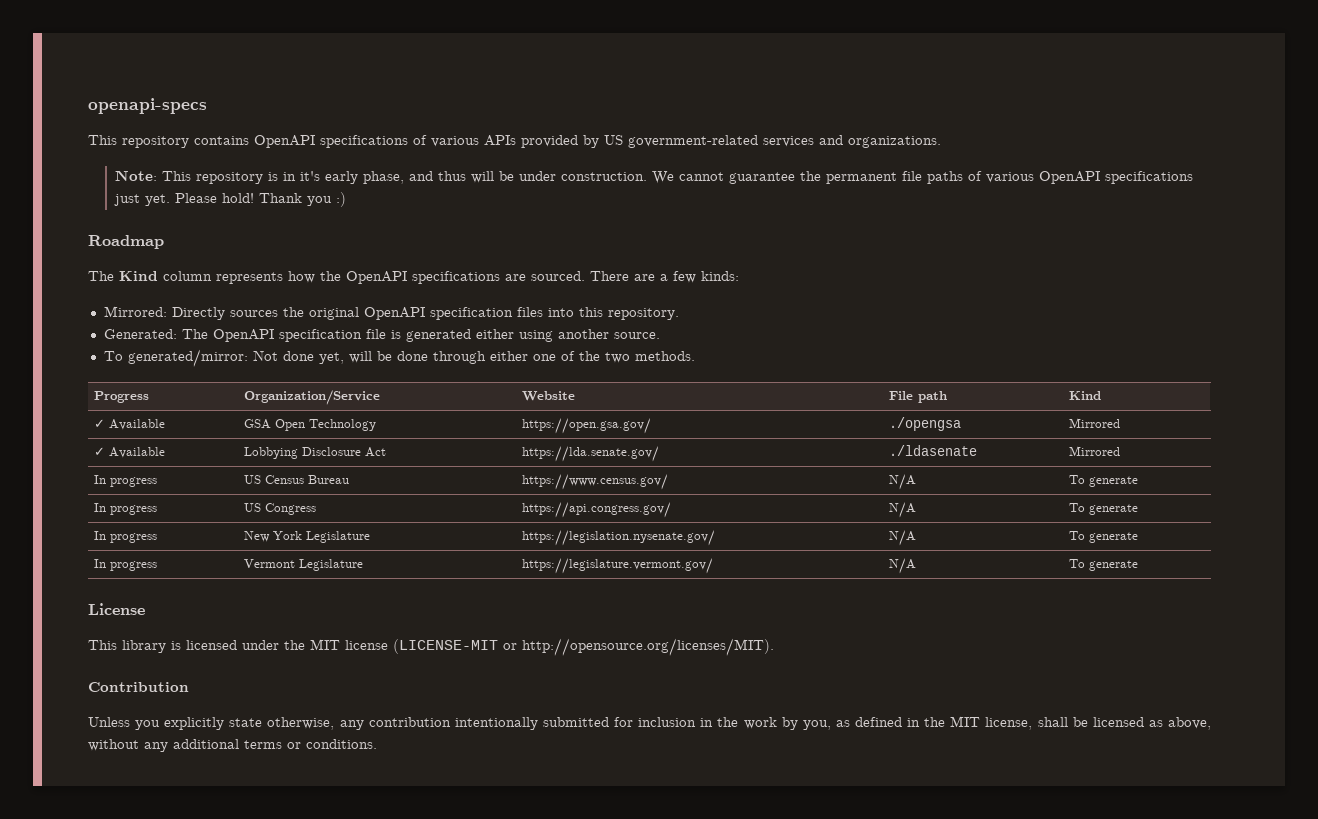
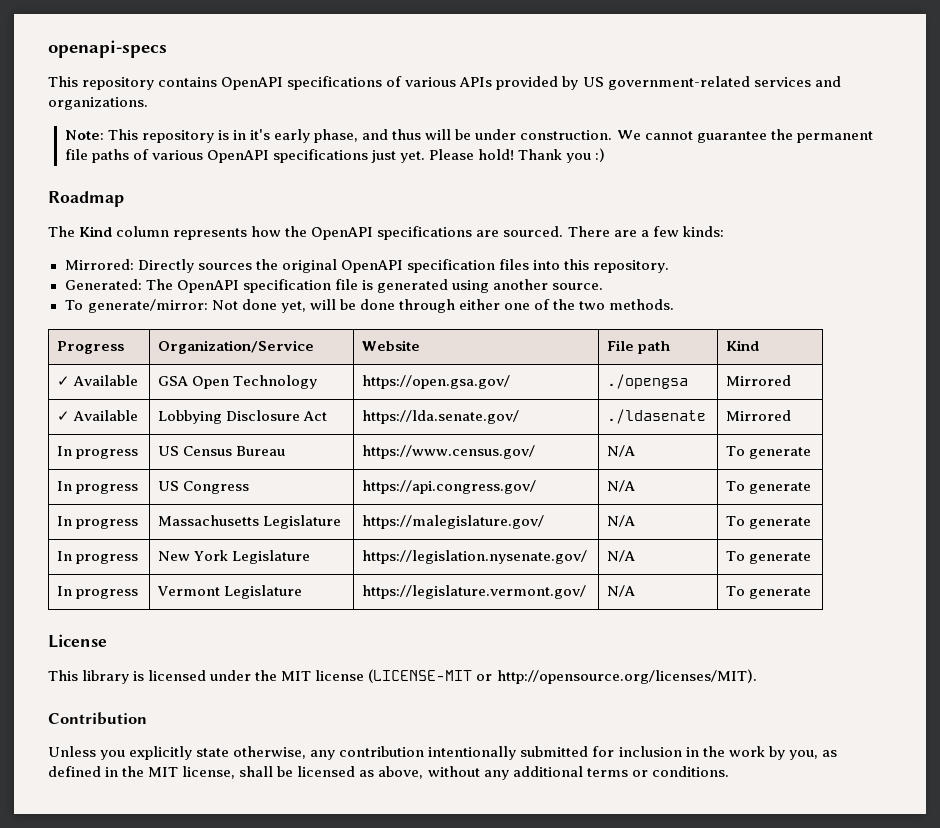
- Generated: The OpenAPI specification file is generated either using another source.
+ Generated: The OpenAPI specification file is generated using another source.
- To generated/mirror: Not done yet, will be done through either one of the two methods.
+ To generate/mirror: Not done yet, will be done through either one of the two methods.
+ In progress | Massachusetts Legislature | https://malegislature.gov/ | N/A | To generate

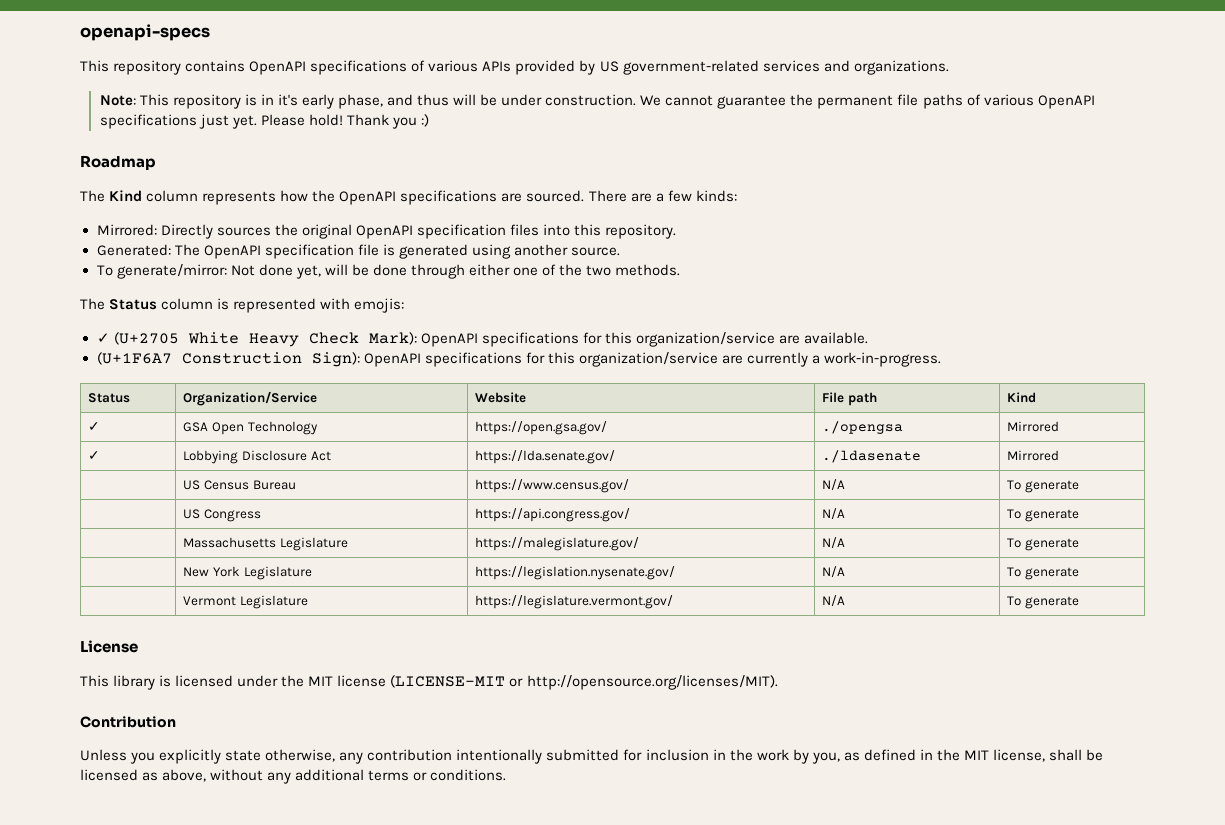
- Progress | Organization/Service | Website | File path | Kind
+ The Status column is represented with emojis:
+ ✓ (U+2705 White Heavy Check Mark): OpenAPI specifications for this organization/service are available.
+ (U+1F6A7 Construction Sign): OpenAPI specifications for this organization/service are currently a work-in-progress.
+ Status | Organization/Service | Website | File path | Kind
- ✓ Available | GSA Open Technology | https://open.gsa.gov/ | ./opengsa | Mirrored
+ ✓ | GSA Open Technology | https://open.gsa.gov/ | ./opengsa | Mirrored
- ✓ Available | Lobbying Disclosure Act | https://lda.senate.gov/ | ./ldasenate | Mirrored
+ ✓ | Lobbying Disclosure Act | https://lda.senate.gov/ | ./ldasenate | Mirrored
- In progress | US Census Bureau | https://www.census.gov/ | N/A | To generate
+ | US Census Bureau | https://www.census.gov/ | N/A | To generate
- In progress | US Congress | https://api.congress.gov/ | N/A | To generate
+ | US Congress | https://api.congress.gov/ | N/A | To generate
- In progress | Massachusetts Legislature | https://malegislature.gov/ | N/A | To generate
+ | Massachusetts Legislature | https://malegislature.gov/ | N/A | To generate
- In progress | New York Legislature | https://legislation.nysenate.gov/ | N/A | To generate
+ | New York Legislature | https://legislation.nysenate.gov/ | N/A | To generate
- In progress | Vermont Legislature | https://legislature.vermont.gov/ | N/A | To generate
+ | Vermont Legislature | https://legislature.vermont.gov/ | N/A | To generate

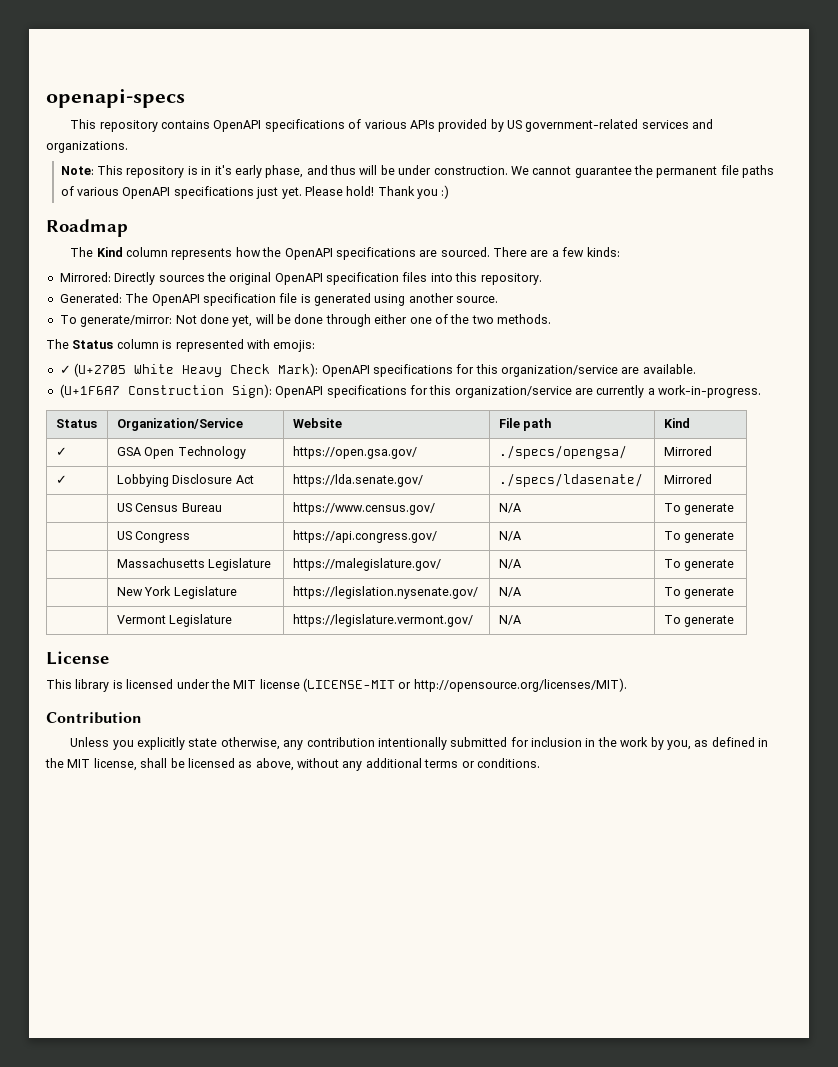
- ✓ | GSA Open Technology | https://open.gsa.gov/ | ./opengsa | Mirrored
+ ✓ | GSA Open Technology | https://open.gsa.gov/ | ./specs/opengsa/ | Mirrored
- ✓ | Lobbying Disclosure Act | https://lda.senate.gov/ | ./ldasenate | Mirrored
+ ✓ | Lobbying Disclosure Act | https://lda.senate.gov/ | ./specs/ldasenate/ | Mirrored

